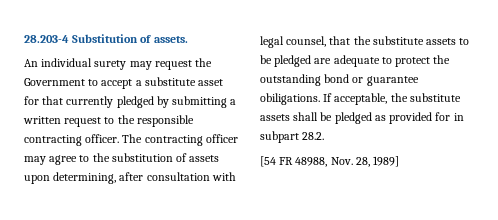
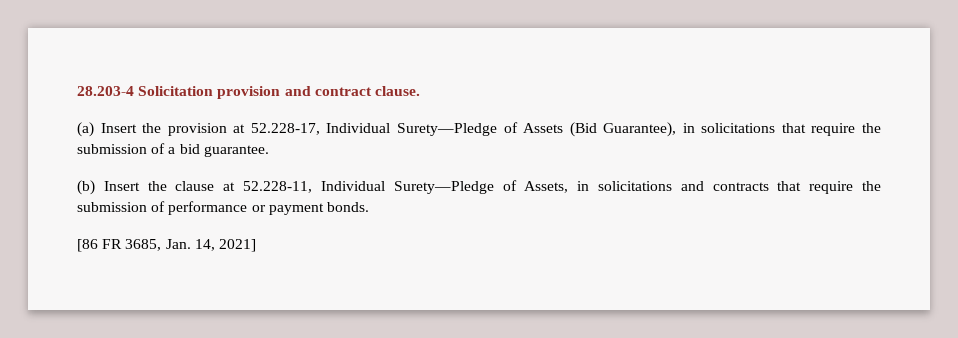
- 28.203-4 Substitution of assets.
- An individual surety may request the Government to accept a substitute asset for that currently pledged by submitting a written request to the responsible contracting officer. The contracting officer may agree to the substitution of assets upon determining, after consultation with legal counsel, that the substitute assets to be pledged are adequate to protect the outstanding bond or guarantee obiligations. If acceptable, the substitute assets shall be pledged as provided for in subpart 28.2.
- [54 FR 48988, Nov. 28, 1989]
+ 28.203-4 Solicitation provision and contract clause.
+ (a) Insert the provision at 52.228-17, Individual Surety—Pledge of Assets (Bid Guarantee), in solicitations that require the submission of a bid guarantee.
+ (b) Insert the clause at 52.228-11, Individual Surety—Pledge of Assets, in solicitations and contracts that require the submission of performance or payment bonds.
+ [86 FR 3685, Jan. 14, 2021]

